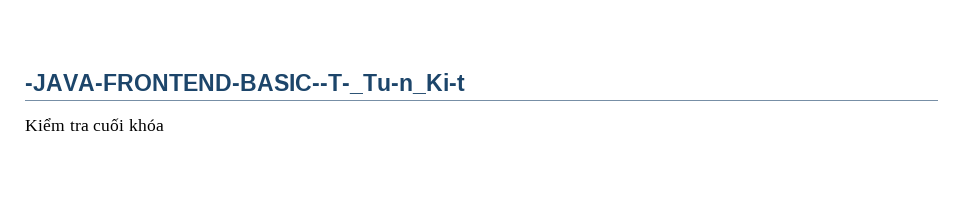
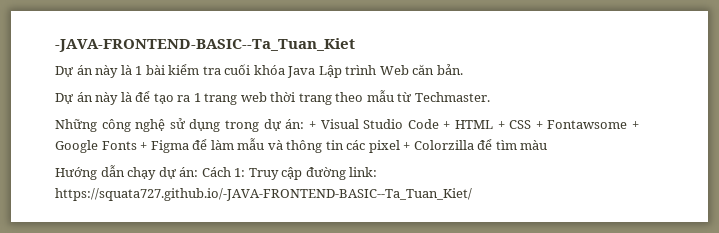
- -JAVA-FRONTEND-BASIC--T-_Tu-n_Ki-t
- Kiểm tra cuối khóa
+ -JAVA-FRONTEND-BASIC--Ta_Tuan_Kiet
+ Dự án này là 1 bài kiểm tra cuối khóa Java Lập trình Web căn bản.
+ Dự án này là để tạo ra 1 trang web thời trang theo mẫu từ Techmaster.
+ Những công nghệ sử dụng trong dự án: + Visual Studio Code + HTML + CSS + Fontawsome + Google Fonts + Figma để làm mẫu và thông tin các pixel + Colorzilla để tìm màu
+ Hướng dẫn chạy dự án: Cách 1: Truy cập đường link: https://squata727.github.io/-JAVA-FRONTEND-BASIC--Ta_Tuan_Kiet/

